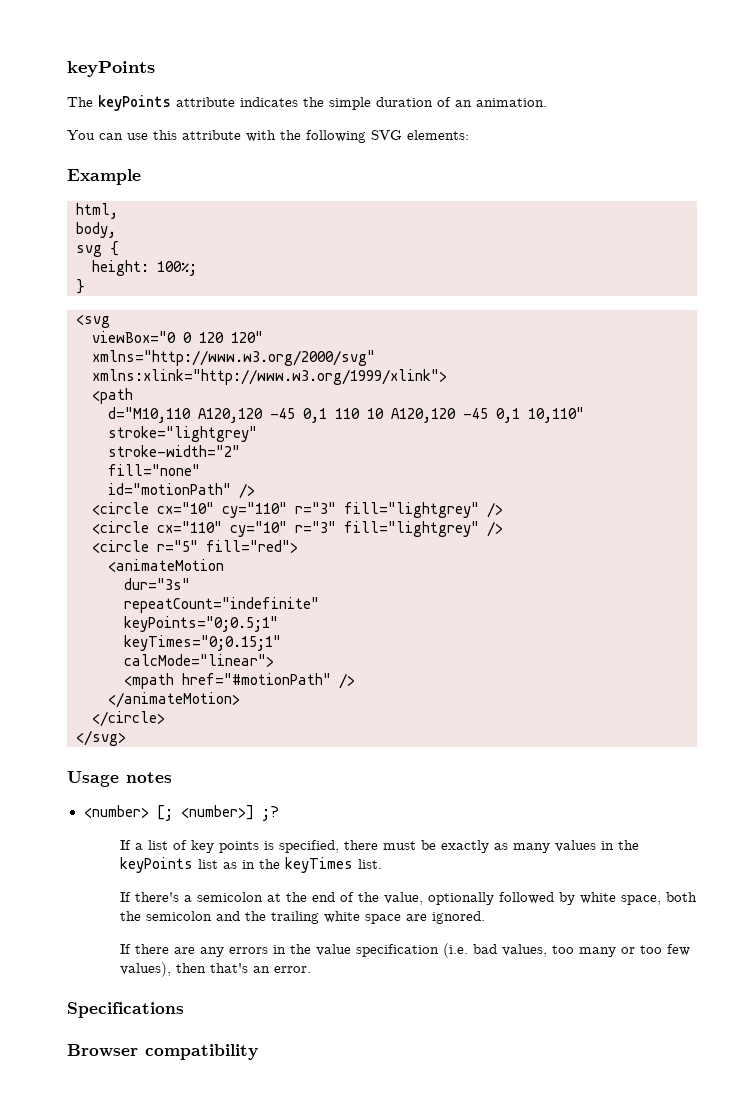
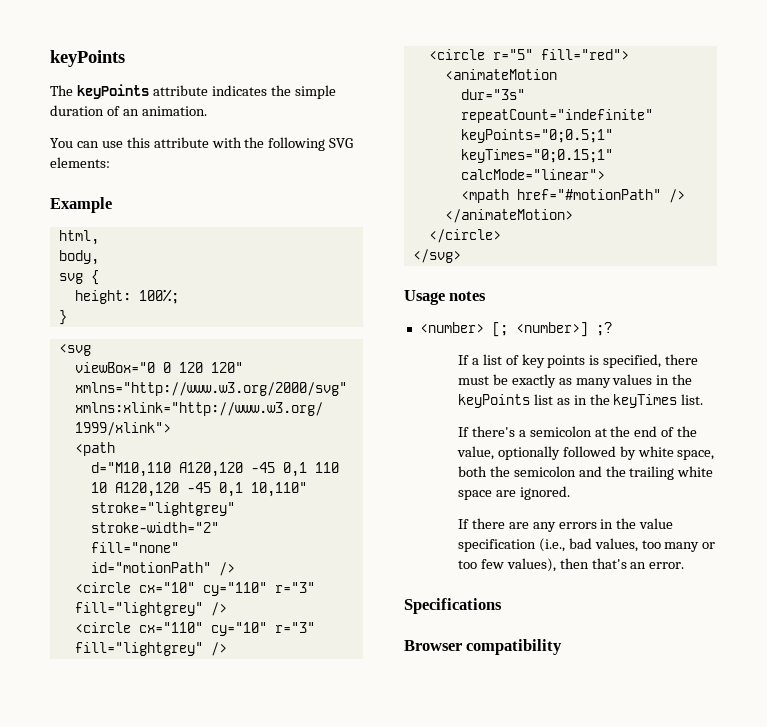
- If there are any errors in the value specification (i.e. bad values, too many or too few values), then that's an error.
+ If there are any errors in the value specification (i.e., bad values, too many or too few values), then that's an error.

